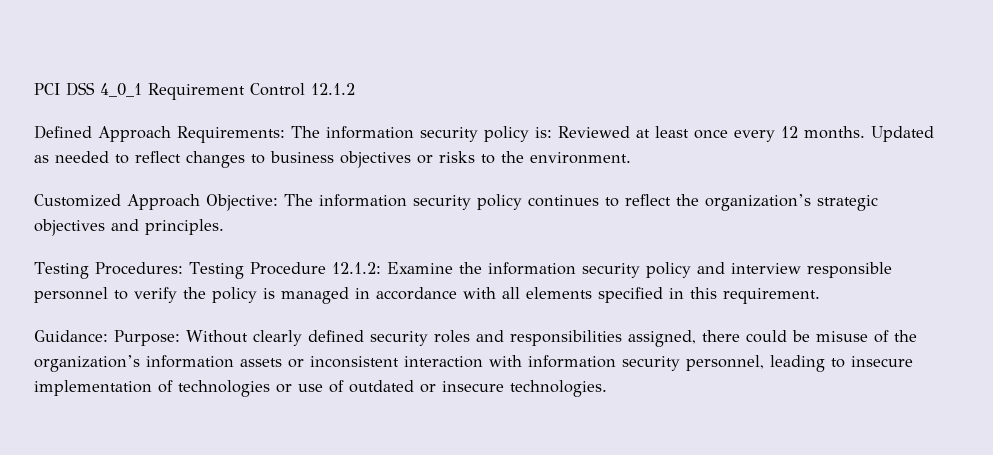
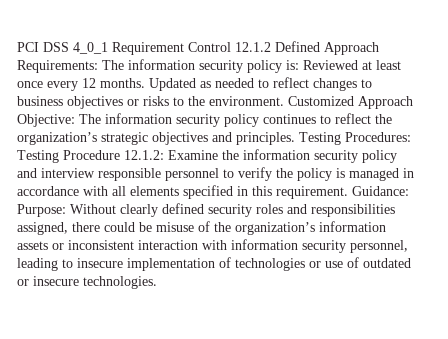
- PCI DSS 4_0_1 Requirement Control 12.1.2
- Defined Approach Requirements: The information security policy is: Reviewed at least once every 12 months.
+ PCI DSS 4_0_1 Requirement Control 12.1.2 Defined Approach Requirements: The information security policy is: Reviewed at least once every 12 months.
- Updated as needed to reflect changes to business objectives or risks to the environment.
- Customized Approach Objective:
+ Updated as needed to reflect changes to business objectives or risks to the environment. Customized Approach Objective:
- The information security policy continues to reflect the organization’s strategic objectives and principles.
- Testing Procedures:
+ The information security policy continues to reflect the organization’s strategic objectives and principles. Testing Procedures:
- Examine the information security policy and interview responsible personnel to verify the policy is managed in accordance with all elements specified in this requirement.
- Guidance:
+ Examine the information security policy and interview responsible personnel to verify the policy is managed in accordance with all elements specified in this requirement. Guidance:

